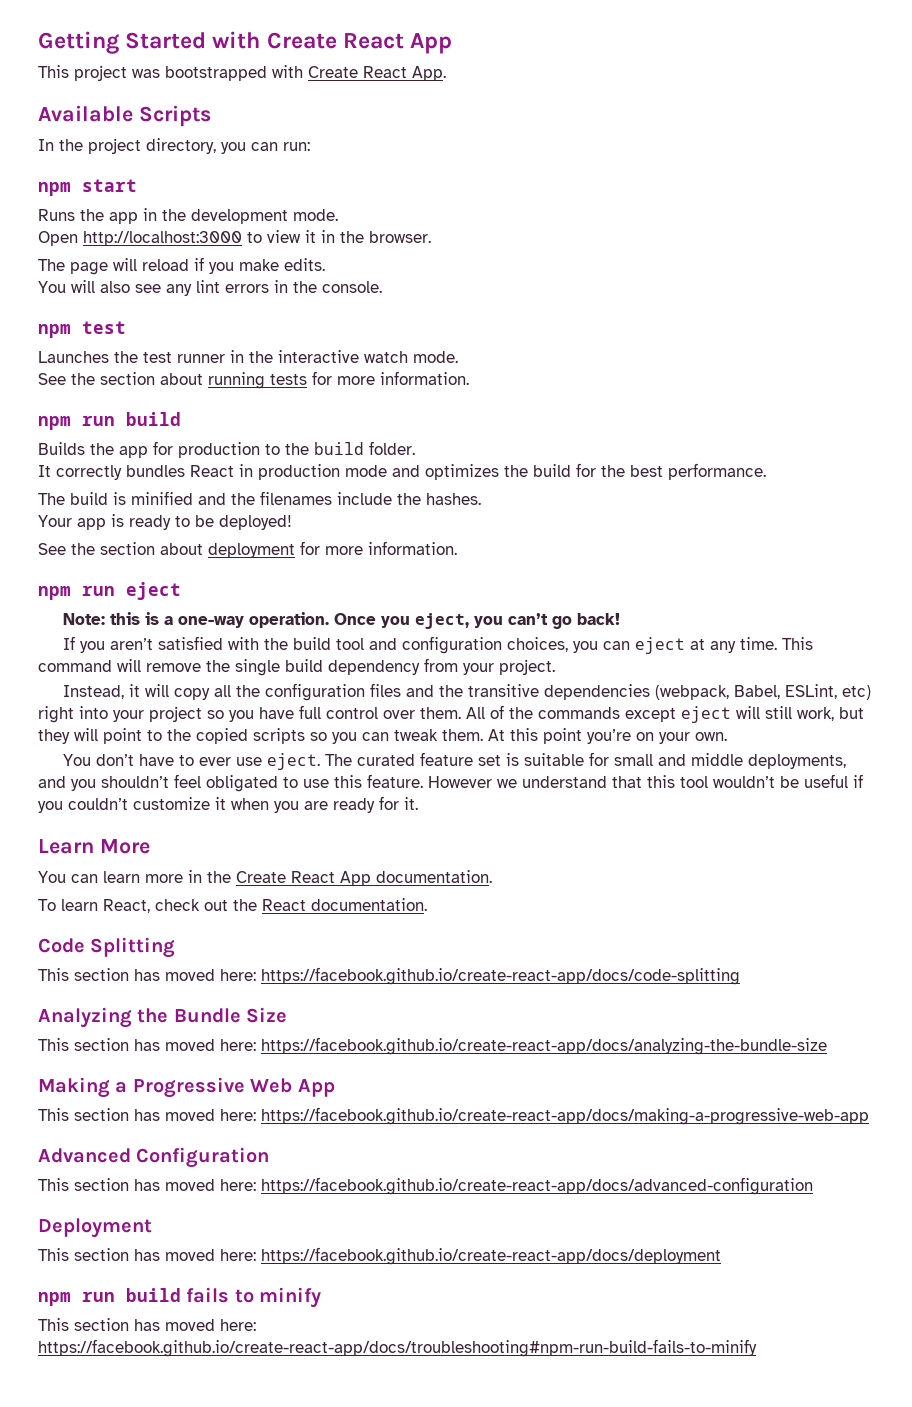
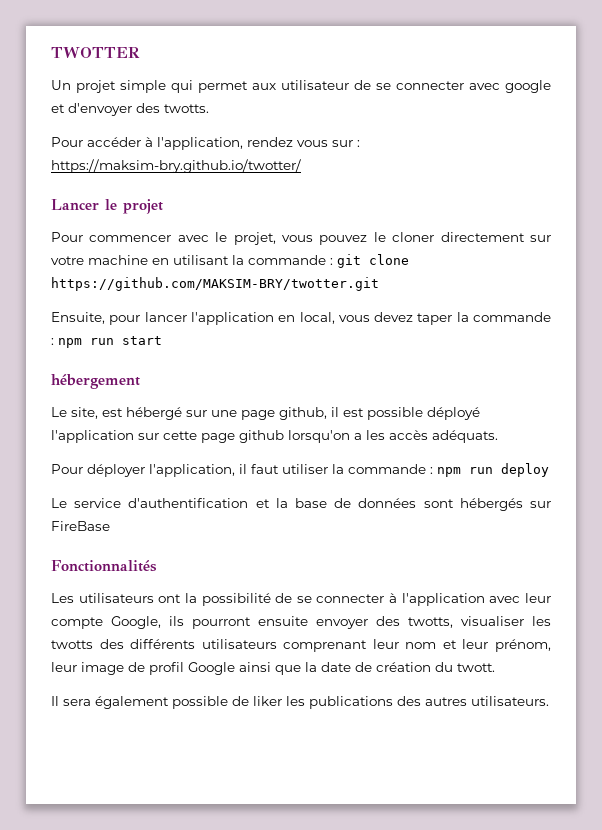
- Getting Started with Create React App
- This project was bootstrapped with Create React App.
- Available Scripts
- In the project directory, you can run:
- npm start
- Runs the app in the development mode.
- Open http://localhost:3000 to view it in the browser.
- The page will reload if you make edits.
- You will also see any lint errors in the console.
- npm test
- Launches the test runner in the interactive watch mode.
- See the section about running tests for more information.
- npm run build
- Builds the app for production to the build folder.
- It correctly bundles React in production mode and optimizes the build for the best performance.
- The build is minified and the filenames include the hashes.
- Your app is ready to be deployed!
- See the section about deployment for more information.
- npm run eject
- Note: this is a one-way operation. Once you eject, you can’t go back!
- If you aren’t satisfied with the build tool and configuration choices, you can eject at any time. This command will remove the single build dependency from your project.
- Instead, it will copy all the configuration files and the transitive dependencies (webpack, Babel, ESLint, etc) right into your project so you have full control over them. All of the commands except eject will still work, but they will point to the copied scripts so you can tweak them. At this point you’re on your own.
- You don’t have to ever use eject. The curated feature set is suitable for small and middle deployments, and you shouldn’t feel obligated to use this feature. However we understand that this tool wouldn’t be useful if you couldn’t customize it when you are ready for it.
- Learn More
- You can learn more in the Create React App documentation.
- To learn React, check out the React documentation.
- Code Splitting
- This section has moved here: https://facebook.github.io/create-react-app/docs/code-splitting
- Analyzing the Bundle Size
- This section has moved here: https://facebook.github.io/create-react-app/docs/analyzing-the-bundle-size
- Making a Progressive Web App
- This section has moved here: https://facebook.github.io/create-react-app/docs/making-a-progressive-web-app
- Advanced Configuration
- This section has moved here: https://facebook.github.io/create-react-app/docs/advanced-configuration
- Deployment
- This section has moved here: https://facebook.github.io/create-react-app/docs/deployment
- npm run build fails to minify
- This section has moved here: https://facebook.github.io/create-react-app/docs/troubleshooting#npm-run-build-fails-to-minify
+ TWOTTER
+ Un projet simple qui permet aux utilisateur de se connecter avec google et d'envoyer des twotts.
+ Pour accéder à l'application, rendez vous sur : https://maksim-bry.github.io/twotter/
+ Lancer le projet
+ Pour commencer avec le projet, vous pouvez le cloner directement sur votre machine en utilisant la commande : git clone https://github.com/MAKSIM-BRY/twotter.git
+ Ensuite, pour lancer l'application en local, vous devez taper la commande : npm run start
+ hébergement
+ Le site, est hébergé sur une page github, il est possible déployé l'application sur cette page github lorsqu'on a les accès adéquats.
+ Pour déployer l'application, il faut utiliser la commande : npm run deploy
+ Le service d'authentification et la base de données sont hébergés sur FireBase
+ Fonctionnalités
+ Les utilisateurs ont la possibilité de se connecter à l'application avec leur compte Google, ils pourront ensuite envoyer des twotts, visualiser les twotts des différents utilisateurs comprenant leur nom et leur prénom, leur image de profil Google ainsi que la date de création du twott.
+ Il sera également possible de liker les publications des autres utilisateurs.

